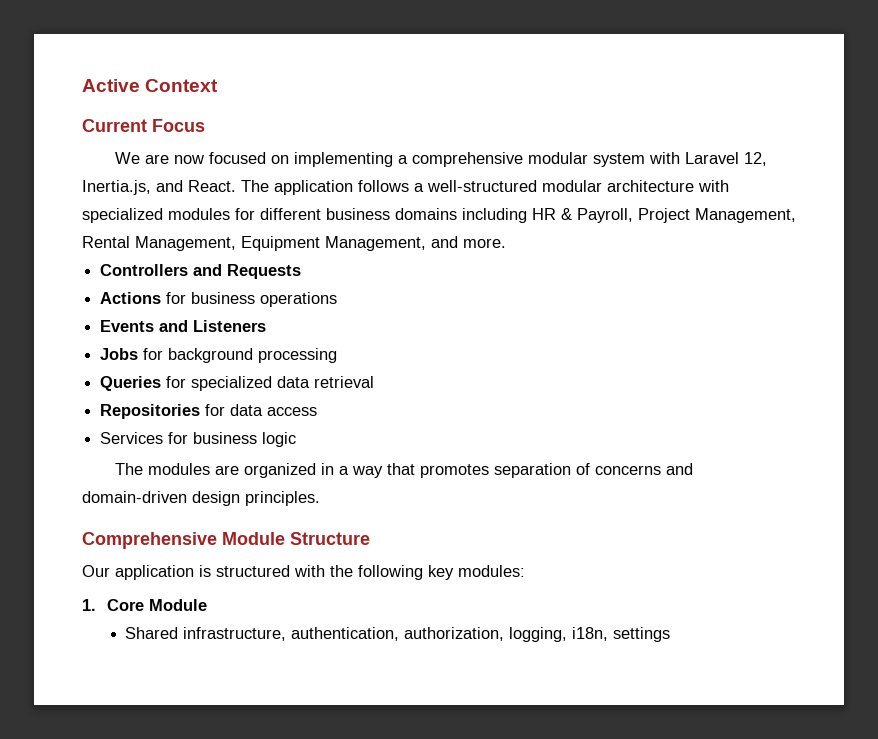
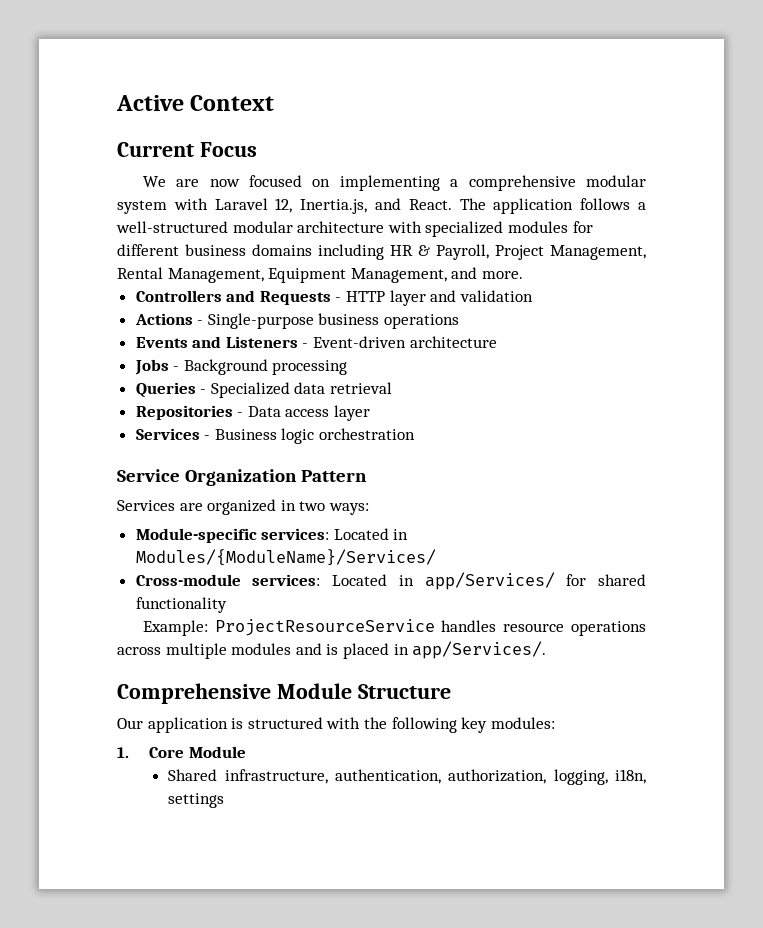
- Controllers and Requests
+ Controllers and Requests - HTTP layer and validation
- Actions for business operations
+ Actions - Single-purpose business operations
- Events and Listeners
+ Events and Listeners - Event-driven architecture
- Jobs for background processing
+ Jobs - Background processing
- Queries for specialized data retrieval
+ Queries - Specialized data retrieval
- Repositories for data access
- Services for business logic
- The modules are organized in a way that promotes separation of concerns and domain-driven design principles.
+ Repositories - Data access layer
+ Services - Business logic orchestration
+ Service Organization Pattern
+ Services are organized in two ways:
+ Module-specific services: Located in Modules/{ModuleName}/Services/
+ Cross-module services: Located in app/Services/ for shared functionality
+ Example: ProjectResourceService handles resource operations across multiple modules and is placed in app/Services/.

